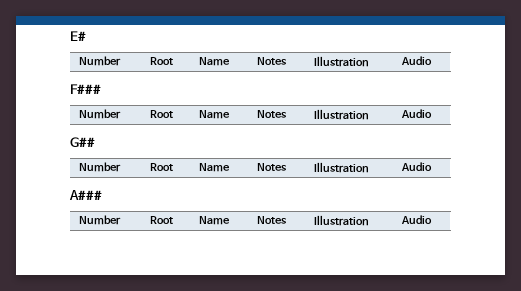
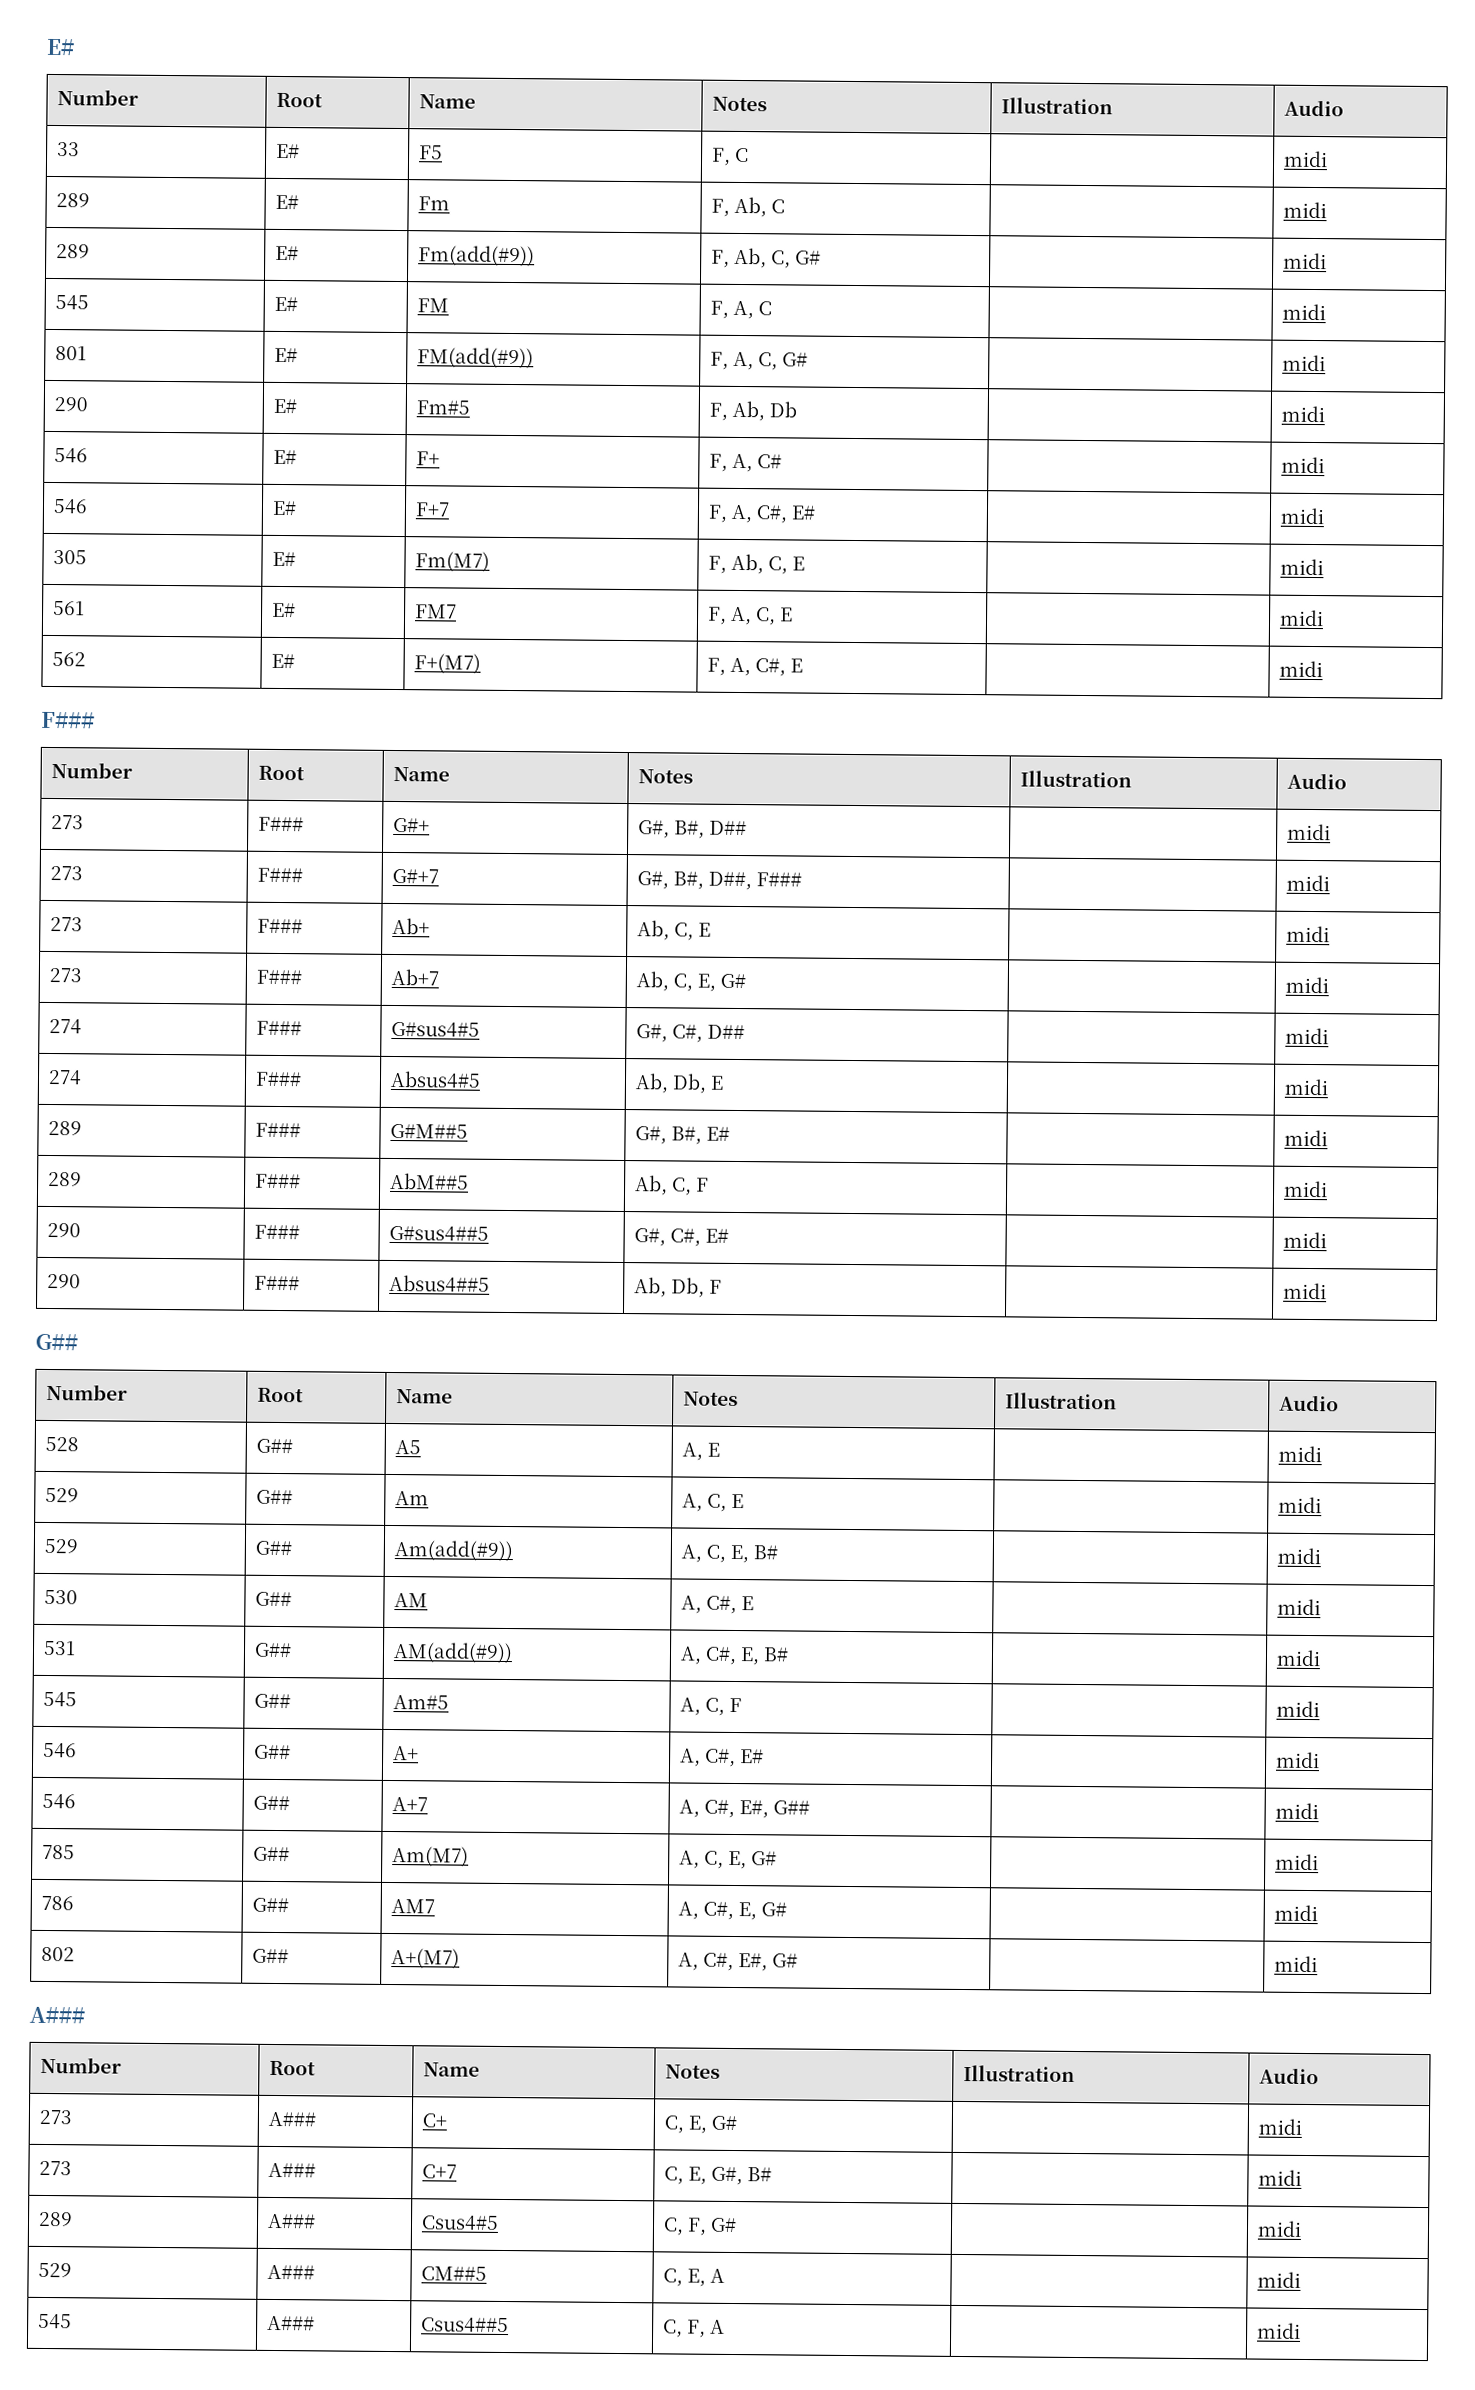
+ 33 | E# | F5 | F, C | | midi
+ 289 | E# | Fm | F, Ab, C | | midi
+ 289 | E# | Fm(add(#9)) | F, Ab, C, G# | | midi
+ 545 | E# | FM | F, A, C | | midi
+ 801 | E# | FM(add(#9)) | F, A, C, G# | | midi
+ 290 | E# | Fm#5 | F, Ab, Db | | midi
+ 546 | E# | F+ | F, A, C# | | midi
+ 546 | E# | F+7 | F, A, C#, E# | | midi
+ 305 | E# | Fm(M7) | F, Ab, C, E | | midi
+ 561 | E# | FM7 | F, A, C, E | | midi
+ 562 | E# | F+(M7) | F, A, C#, E | | midi
+ 273 | F### | G#+ | G#, B#, D## | | midi
+ 273 | F### | G#+7 | G#, B#, D##, F### | | midi
+ 273 | F### | Ab+ | Ab, C, E | | midi
+ 273 | F### | Ab+7 | Ab, C, E, G# | | midi
+ 274 | F### | G#sus4#5 | G#, C#, D## | | midi
+ 274 | F### | Absus4#5 | Ab, Db, E | | midi
+ 289 | F### | G#M##5 | G#, B#, E# | | midi
+ 289 | F### | AbM##5 | Ab, C, F | | midi
+ 290 | F### | G#sus4##5 | G#, C#, E# | | midi
+ 290 | F### | Absus4##5 | Ab, Db, F | | midi
+ 528 | G## | A5 | A, E | | midi
+ 529 | G## | Am | A, C, E | | midi
+ 529 | G## | Am(add(#9)) | A, C, E, B# | | midi
+ 530 | G## | AM | A, C#, E | | midi
+ 531 | G## | AM(add(#9)) | A, C#, E, B# | | midi
+ 545 | G## | Am#5 | A, C, F | | midi
+ 546 | G## | A+ | A, C#, E# | | midi
+ 546 | G## | A+7 | A, C#, E#, G## | | midi
+ 785 | G## | Am(M7) | A, C, E, G# | | midi
+ 786 | G## | AM7 | A, C#, E, G# | | midi
+ 802 | G## | A+(M7) | A, C#, E#, G# | | midi
+ 273 | A### | C+ | C, E, G# | | midi
+ 273 | A### | C+7 | C, E, G#, B# | | midi
+ 289 | A### | Csus4#5 | C, F, G# | | midi
+ 529 | A### | CM##5 | C, E, A | | midi
+ 545 | A### | Csus4##5 | C, F, A | | midi

